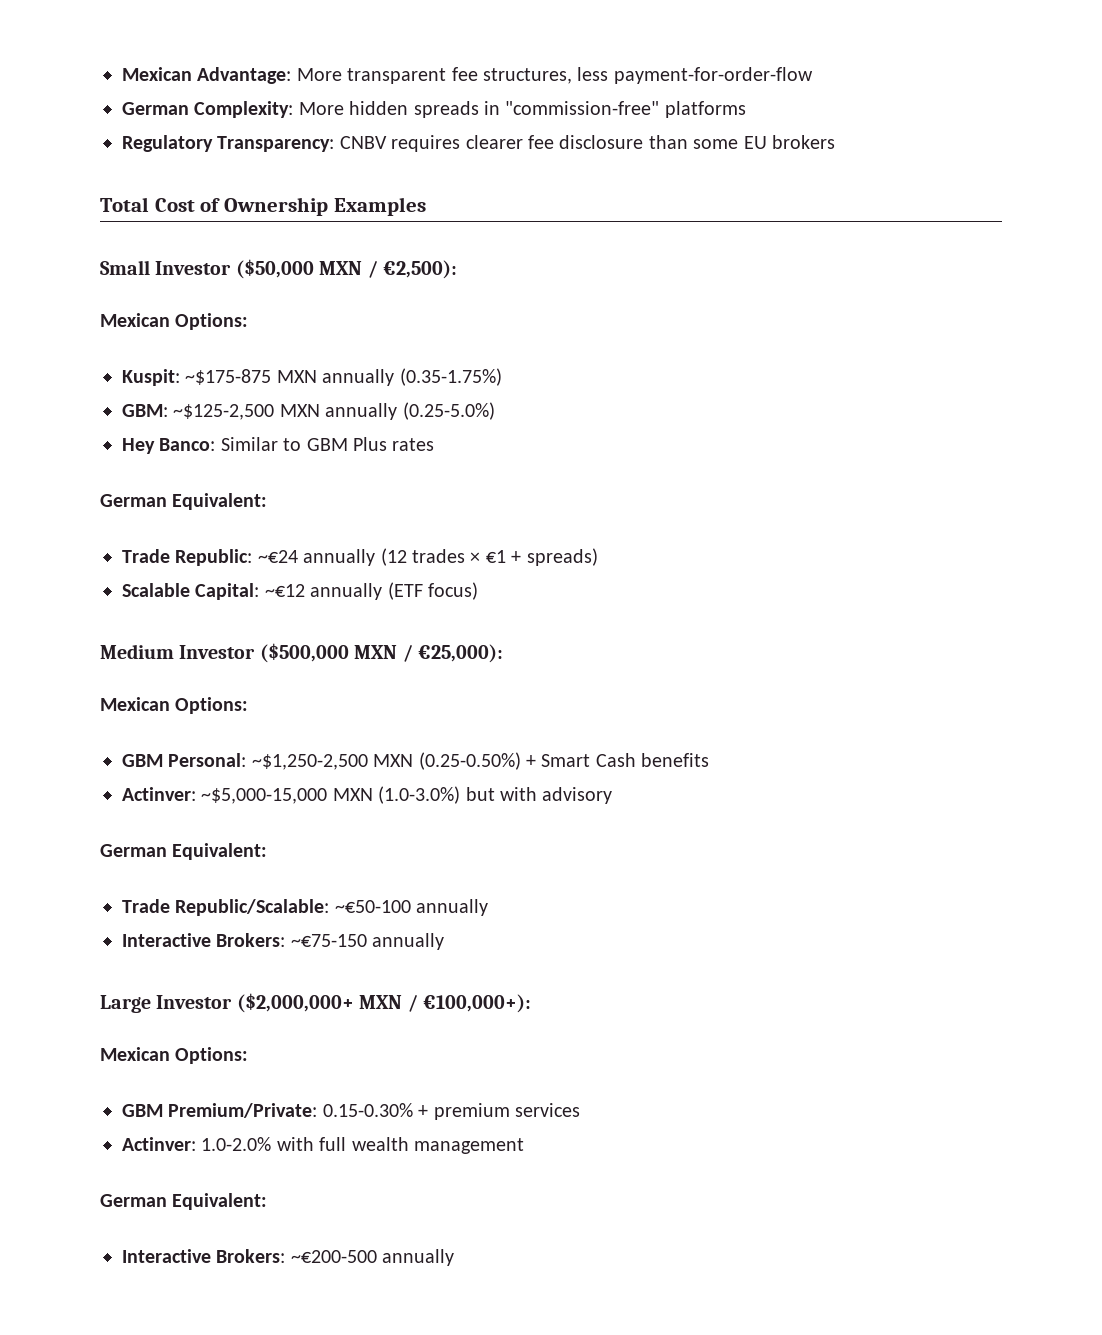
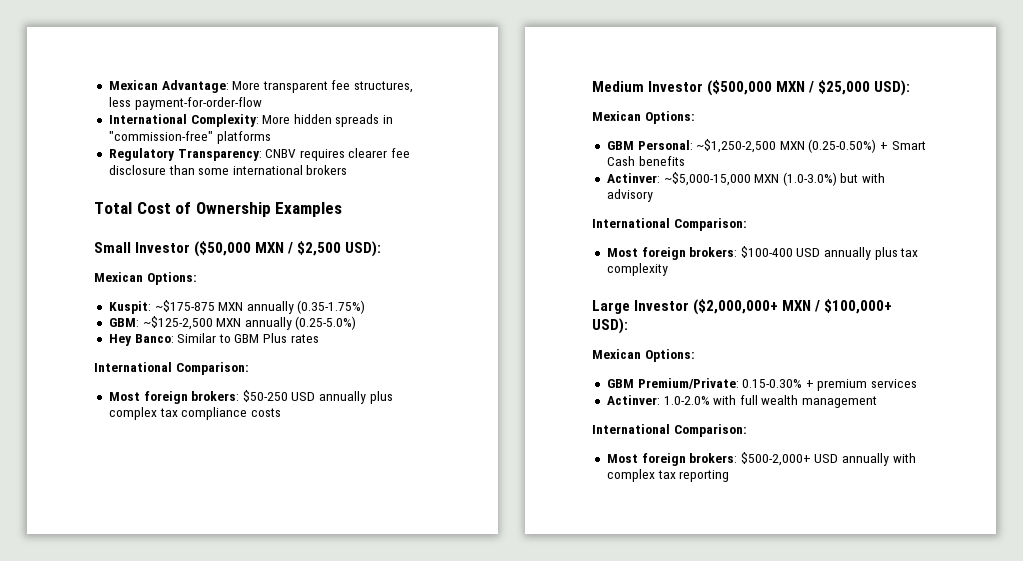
- German Complexity: More hidden spreads in "commission-free" platforms
+ International Complexity: More hidden spreads in "commission-free" platforms
- Regulatory Transparency: CNBV requires clearer fee disclosure than some EU brokers
+ Regulatory Transparency: CNBV requires clearer fee disclosure than some international brokers
- Small Investor ($50,000 MXN / €2,500):
+ Small Investor ($50,000 MXN / $2,500 USD):
  Hey Banco: Similar to GBM Plus rates
- German Equivalent:
- Trade Republic: ~€24 annually (12 trades × €1 + spreads)
- Scalable Capital: ~€12 annually (ETF focus)
+ International Comparison:
+ Most foreign brokers: $50-250 USD annually plus complex tax compliance costs
- Medium Investor ($500,000 MXN / €25,000):
+ Medium Investor ($500,000 MXN / $25,000 USD):
  Actinver: ~$5,000-15,000 MXN (1.0-3.0%) but with advisory
- German Equivalent:
- Trade Republic/Scalable: ~€50-100 annually
- Interactive Brokers: ~€75-150 annually
+ International Comparison:
+ Most foreign brokers: $100-400 USD annually plus tax complexity
- Large Investor ($2,000,000+ MXN / €100,000+):
+ Large Investor ($2,000,000+ MXN / $100,000+ USD):
  Actinver: 1.0-2.0% with full wealth management
- German Equivalent:
- Interactive Brokers: ~€200-500 annually
+ International Comparison:
+ Most foreign brokers: $500-2,000+ USD annually with complex tax reporting

